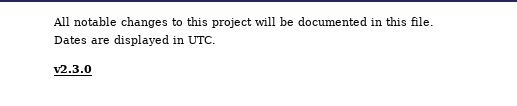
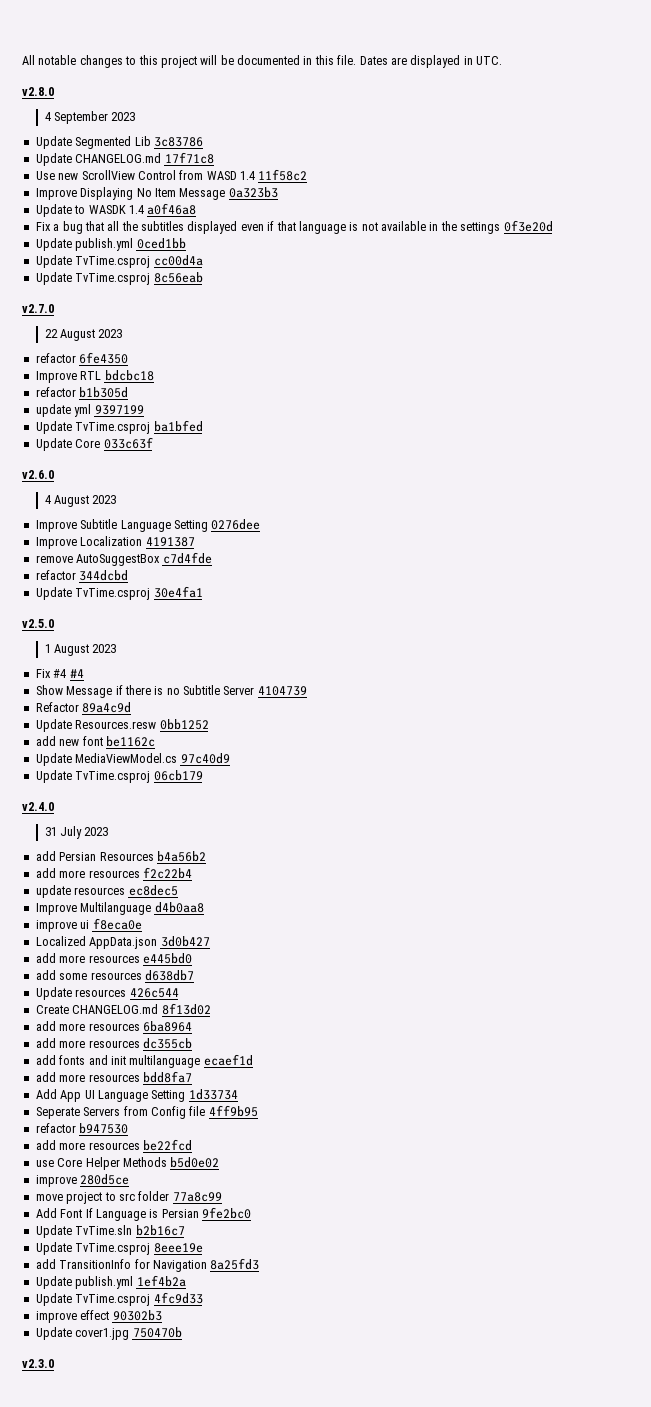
+ v2.8.0
+ 4 September 2023
+ Update Segmented Lib 3c83786
+ Update CHANGELOG.md 17f71c8
+ Use new ScrollView Control from WASD 1.4 11f58c2
+ Improve Displaying No Item Message 0a323b3
+ Update to WASDK 1.4 a0f46a8
+ Fix a bug that all the subtitles displayed even if that language is not available in the settings 0f3e20d
+ Update publish.yml 0ced1bb
+ Update TvTime.csproj cc00d4a
+ Update TvTime.csproj 8c56eab
+ v2.7.0
+ 22 August 2023
+ refactor 6fe4350
+ Improve RTL bdcbc18
+ refactor b1b305d
+ update yml 9397199
+ Update TvTime.csproj ba1bfed
+ Update Core 033c63f
+ v2.6.0
+ 4 August 2023
+ Improve Subtitle Language Setting 0276dee
+ Improve Localization 4191387
+ remove AutoSuggestBox c7d4fde
+ refactor 344dcbd
+ Update TvTime.csproj 30e4fa1
+ v2.5.0
+ 1 August 2023
+ Fix #4 #4
+ Show Message if there is no Subtitle Server 4104739
+ Refactor 89a4c9d
+ Update Resources.resw 0bb1252
+ add new font be1162c
+ Update MediaViewModel.cs 97c40d9
+ Update TvTime.csproj 06cb179
+ v2.4.0
+ 31 July 2023
+ add Persian Resources b4a56b2
+ add more resources f2c22b4
+ update resources ec8dec5
+ Improve Multilanguage d4b0aa8
+ improve ui f8eca0e
+ Localized AppData.json 3d0b427
+ add more resources e445bd0
+ add some resources d638db7
+ Update resources 426c544
+ Create CHANGELOG.md 8f13d02
+ add more resources 6ba8964
+ add more resources dc355cb
+ add fonts and init multilanguage ecaef1d
+ add more resources bdd8fa7
+ Add App UI Language Setting 1d33734
+ Seperate Servers from Config file 4ff9b95
+ refactor b947530
+ add more resources be22fcd
+ use Core Helper Methods b5d0e02
+ improve 280d5ce
+ move project to src folder 77a8c99
+ Add Font If Language is Persian 9fe2bc0
+ Update TvTime.sln b2b16c7
+ Update TvTime.csproj 8eee19e
+ add TransitionInfo for Navigation 8a25fd3
+ Update publish.yml 1ef4b2a
+ Update TvTime.csproj 4fc9d33
+ improve effect 90302b3
+ Update cover1.jpg 750470b

